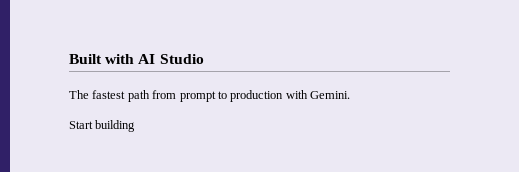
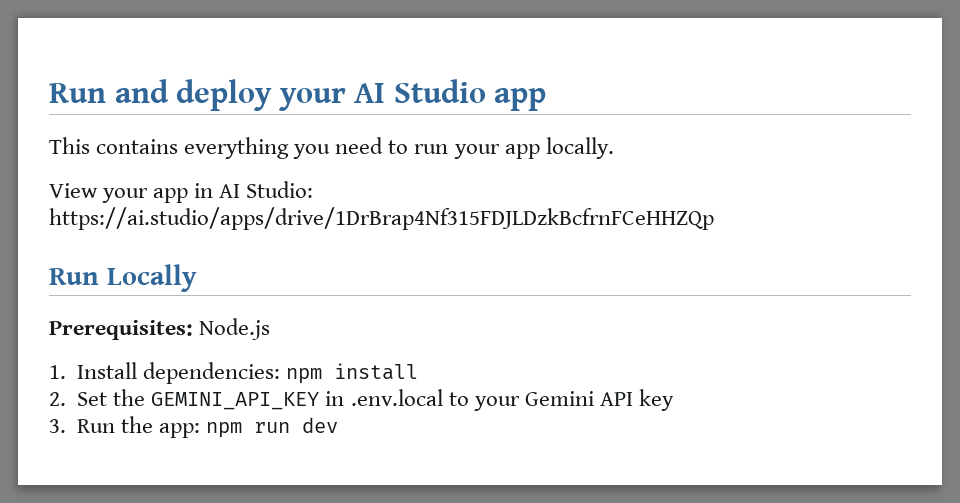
- Built with AI Studio
- The fastest path from prompt to production with Gemini.
- Start building
+ Run and deploy your AI Studio app
+ This contains everything you need to run your app locally.
+ View your app in AI Studio: https://ai.studio/apps/drive/1DrBrap4Nf315FDJLDzkBcfrnFCeHHZQp
+ Run Locally
+ Prerequisites: Node.js
+ 1. Install dependencies: npm install
+ 2. Set the GEMINI_API_KEY in .env.local to your Gemini API key
+ 3. Run the app: npm run dev

